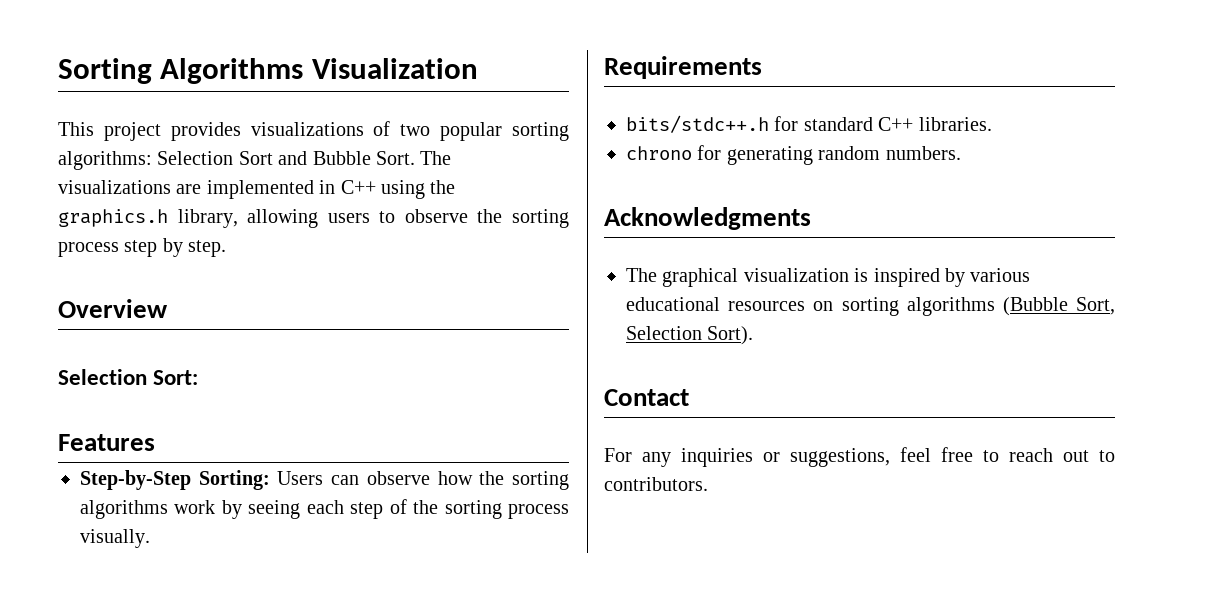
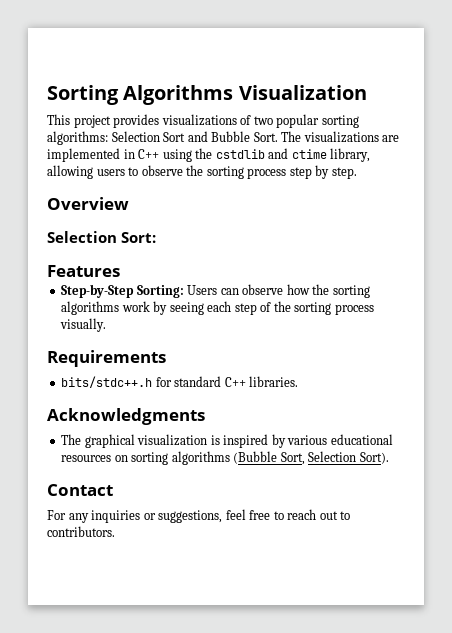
- The visualizations are implemented in C++ using the graphics.h library, allowing users to observe the sorting process step by step.
+ The visualizations are implemented in C++ using the cstdlib and ctime library, allowing users to observe the sorting process step by step.
- chrono for generating random numbers.

